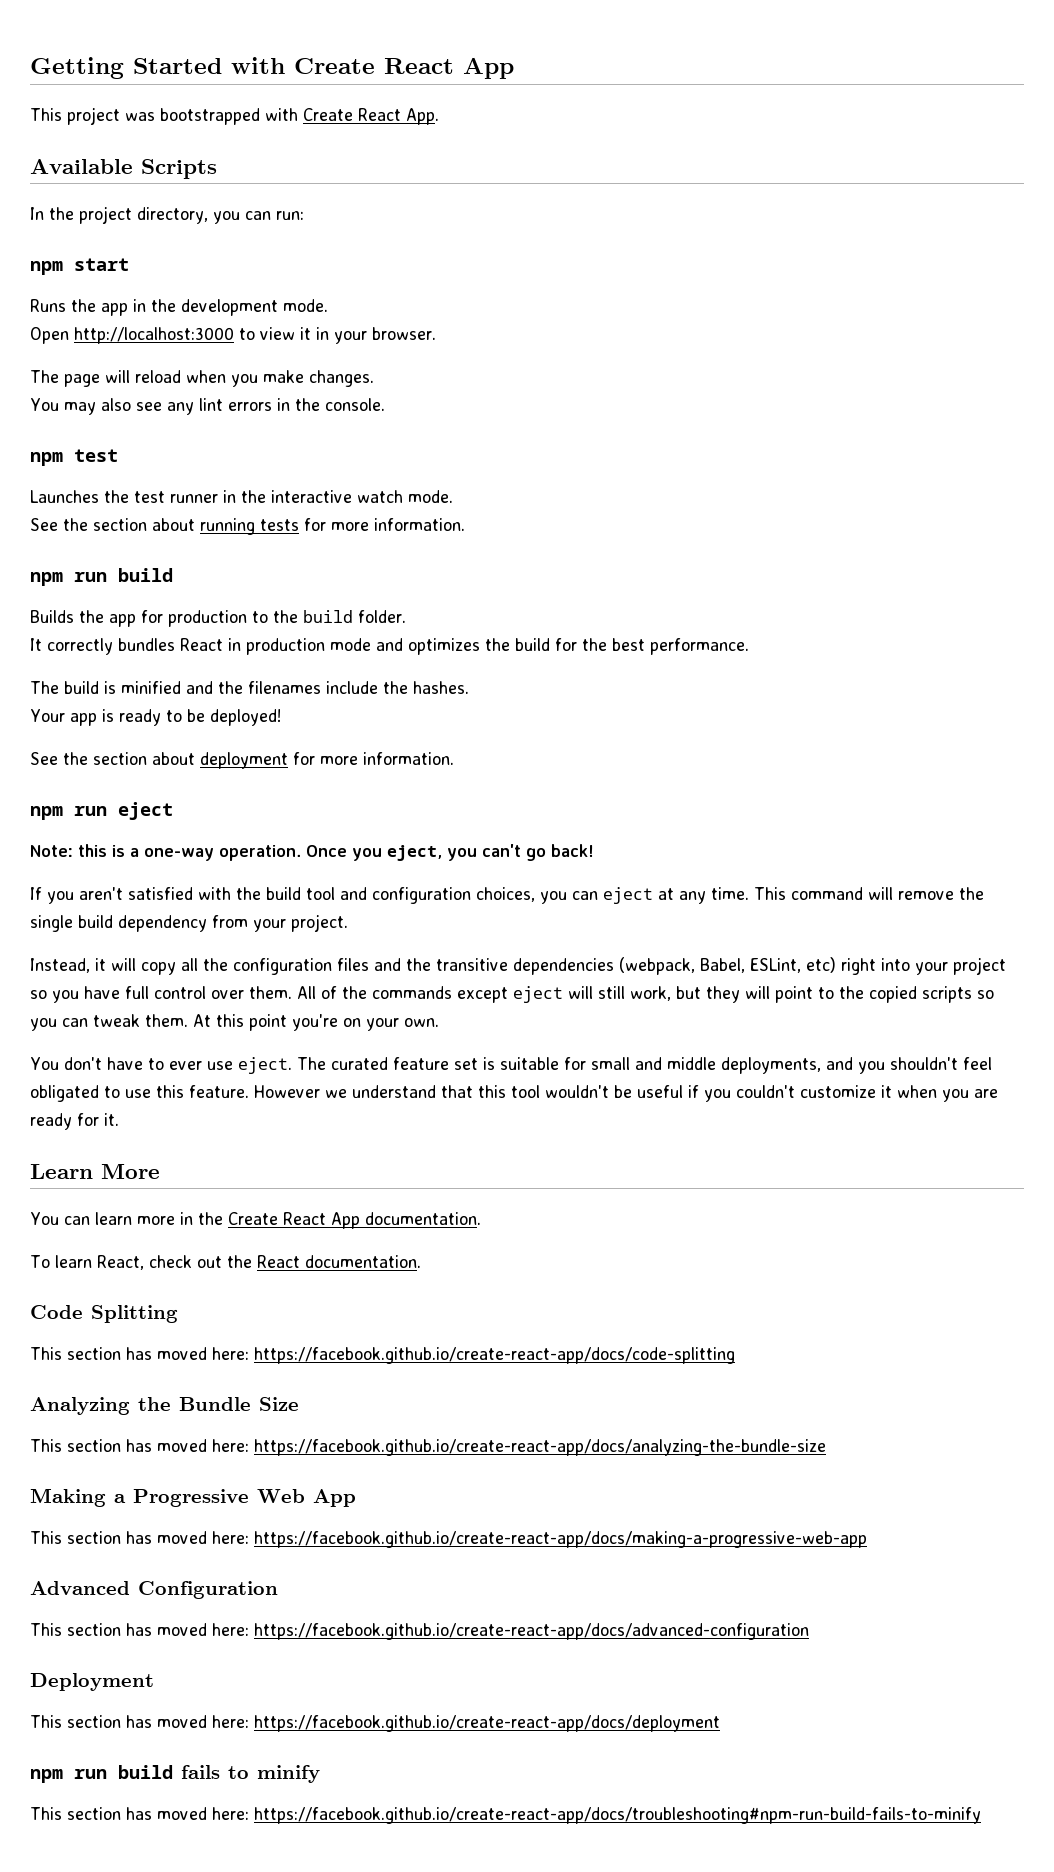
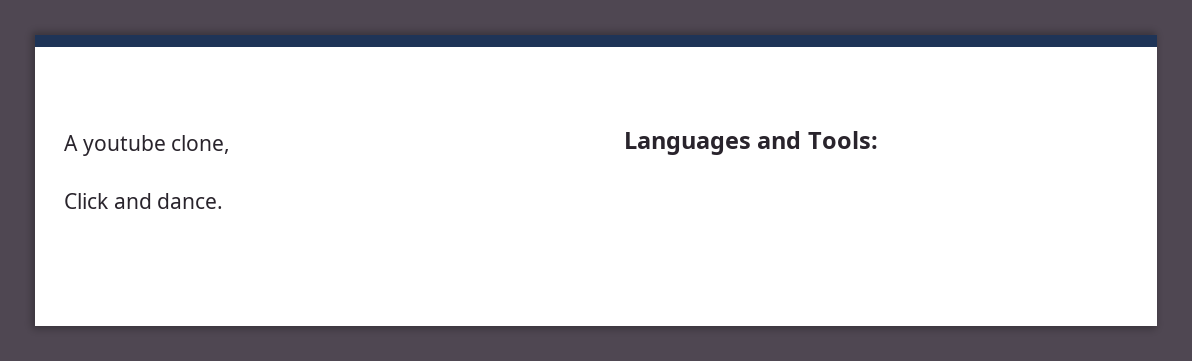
- Getting Started with Create React App
- This project was bootstrapped with Create React App.
- Available Scripts
- In the project directory, you can run:
- npm start
- Runs the app in the development mode.
- Open http://localhost:3000 to view it in your browser.
- The page will reload when you make changes.
- You may also see any lint errors in the console.
- npm test
- Launches the test runner in the interactive watch mode.
- See the section about running tests for more information.
- npm run build
- Builds the app for production to the build folder.
- It correctly bundles React in production mode and optimizes the build for the best performance.
- The build is minified and the filenames include the hashes.
- Your app is ready to be deployed!
- See the section about deployment for more information.
- npm run eject
- Note: this is a one-way operation. Once you eject, you can't go back!
- If you aren't satisfied with the build tool and configuration choices, you can eject at any time. This command will remove the single build dependency from your project.
- Instead, it will copy all the configuration files and the transitive dependencies (webpack, Babel, ESLint, etc) right into your project so you have full control over them. All of the commands except eject will still work, but they will point to the copied scripts so you can tweak them. At this point you're on your own.
- You don't have to ever use eject. The curated feature set is suitable for small and middle deployments, and you shouldn't feel obligated to use this feature. However we understand that this tool wouldn't be useful if you couldn't customize it when you are ready for it.
- Learn More
- You can learn more in the Create React App documentation.
- To learn React, check out the React documentation.
- Code Splitting
- This section has moved here: https://facebook.github.io/create-react-app/docs/code-splitting
- Analyzing the Bundle Size
- This section has moved here: https://facebook.github.io/create-react-app/docs/analyzing-the-bundle-size
- Making a Progressive Web App
- This section has moved here: https://facebook.github.io/create-react-app/docs/making-a-progressive-web-app
- Advanced Configuration
- This section has moved here: https://facebook.github.io/create-react-app/docs/advanced-configuration
- Deployment
- This section has moved here: https://facebook.github.io/create-react-app/docs/deployment
- npm run build fails to minify
- This section has moved here: https://facebook.github.io/create-react-app/docs/troubleshooting#npm-run-build-fails-to-minify
+ A youtube clone,
+ Click and dance.
+ Languages and Tools:

